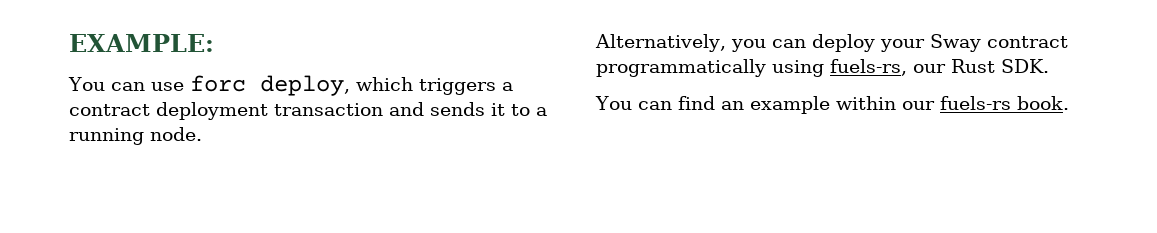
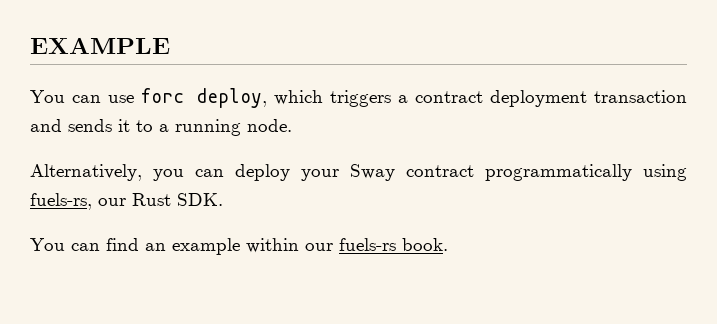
- EXAMPLE:
+ EXAMPLE

